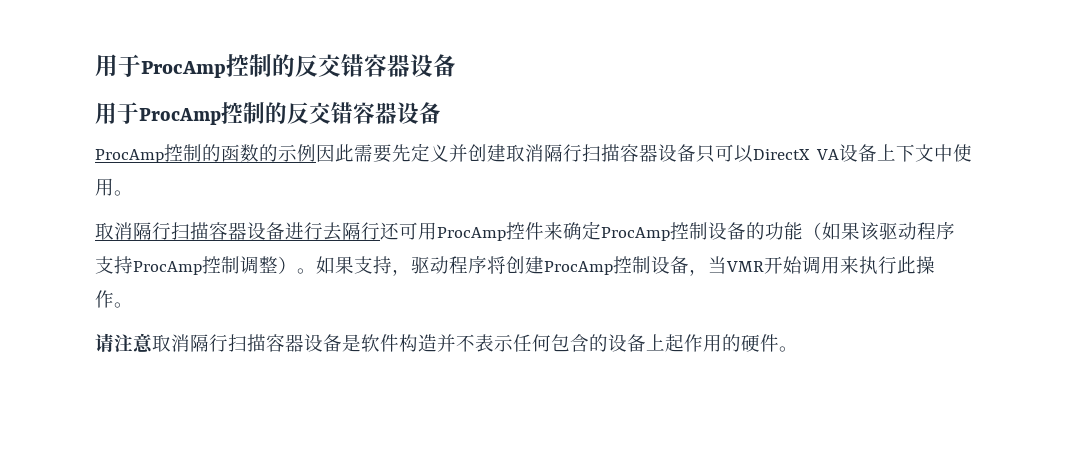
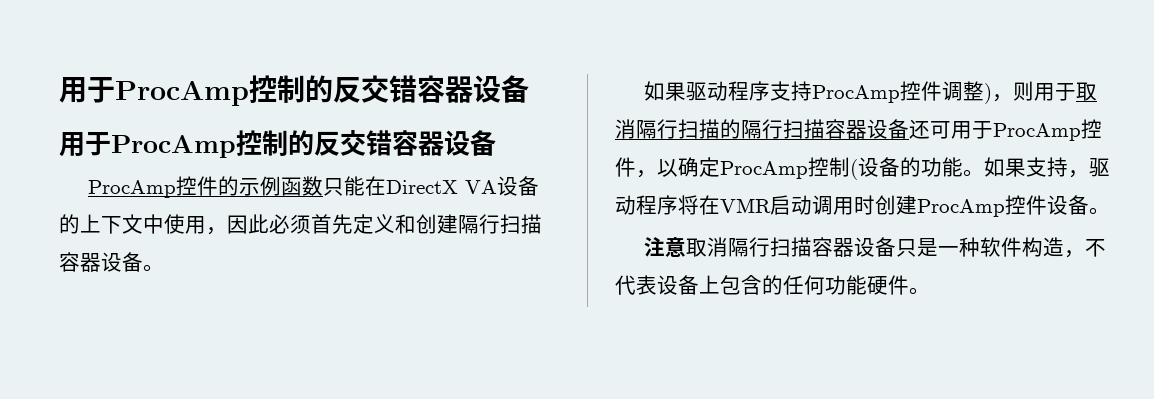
- ProcAmp控制的函数的示例因此需要先定义并创建取消隔行扫描容器设备只可以DirectX VA设备上下文中使用。
- 取消隔行扫描容器设备进行去隔行还可用ProcAmp控件来确定ProcAmp控制设备的功能（如果该驱动程序支持ProcAmp控制调整）。
+ ProcAmp控件的示例函数只能在DirectX VA设备的上下文中使用，因此必须首先定义和创建隔行扫描容器设备。
+ 如果驱动程序支持ProcAmp控件调整)，则用于取消隔行扫描的隔行扫描容器设备还可用于ProcAmp控件，以确定ProcAmp控制(设备的功能。
- 如果支持，驱动程序将创建ProcAmp控制设备，当VMR开始调用来执行此操作。
- 请注意取消隔行扫描容器设备是软件构造并不表示任何包含的设备上起作用的硬件。
+ 如果支持，驱动程序将在VMR启动调用时创建ProcAmp控件设备。
+ 注意取消隔行扫描容器设备只是一种软件构造，不代表设备上包含的任何功能硬件。

